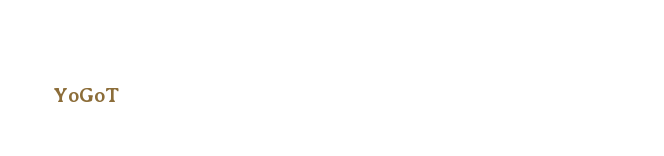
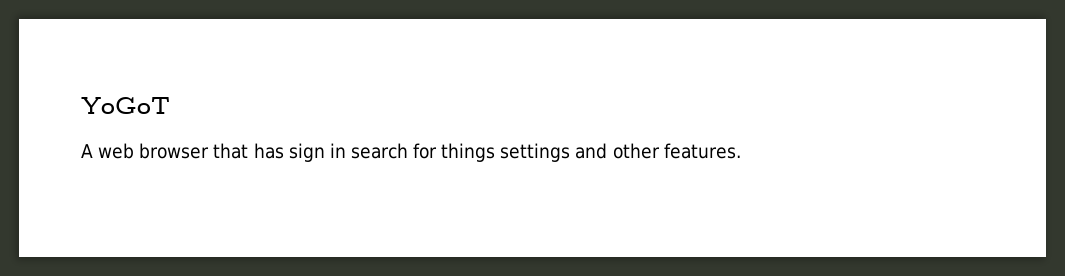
+ A web browser that has sign in search for things settings and other features.

